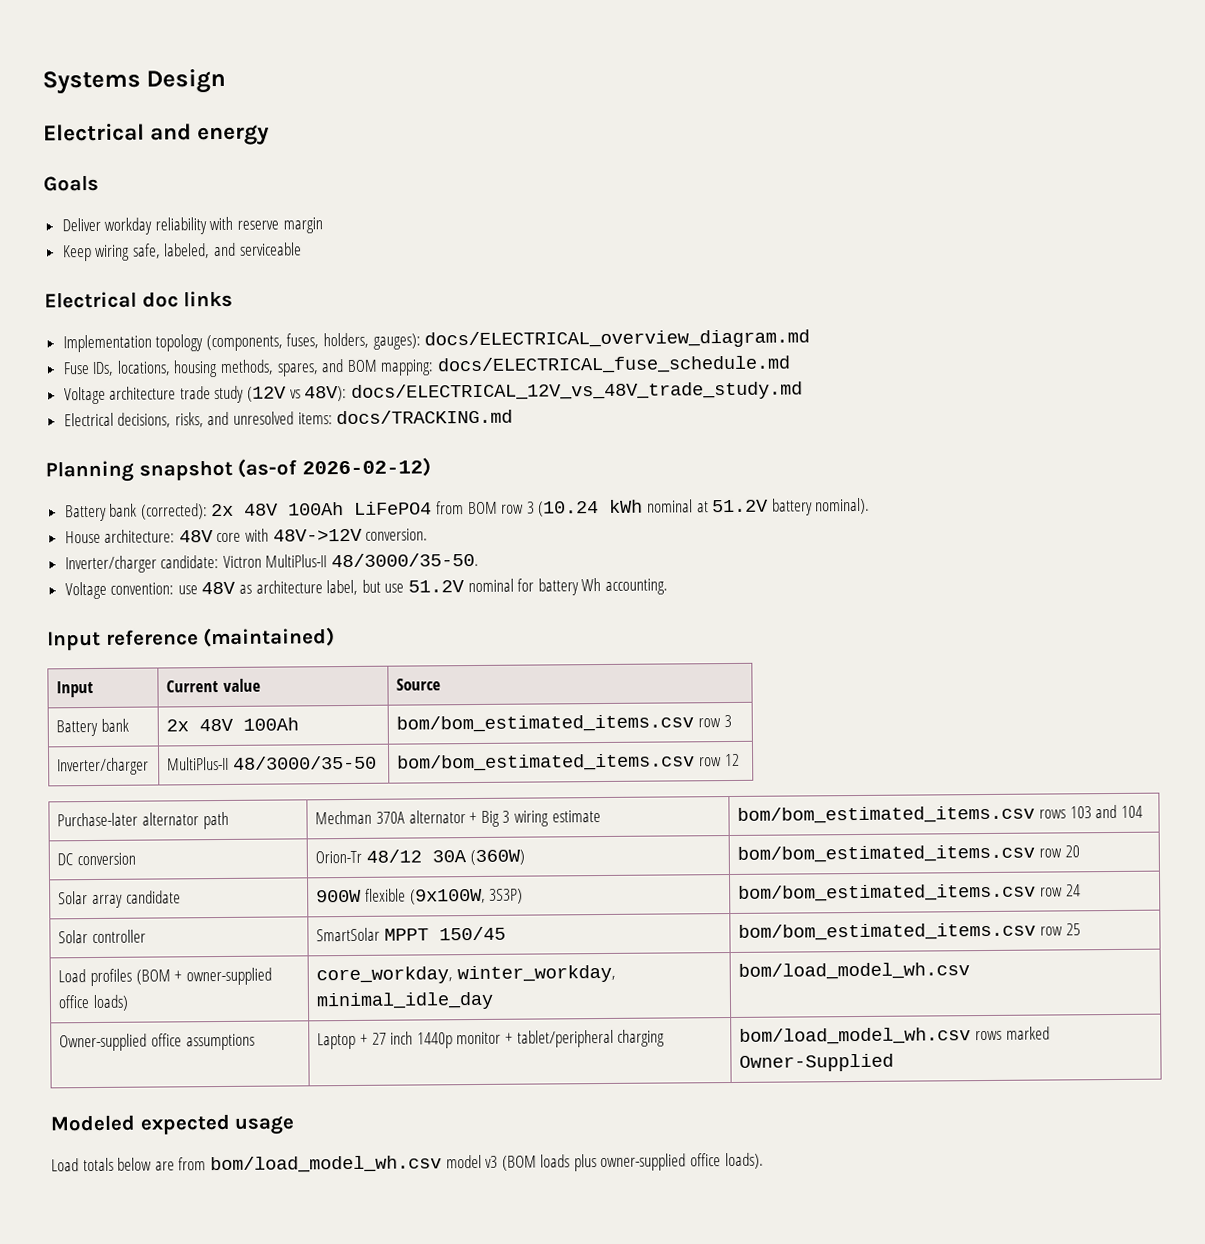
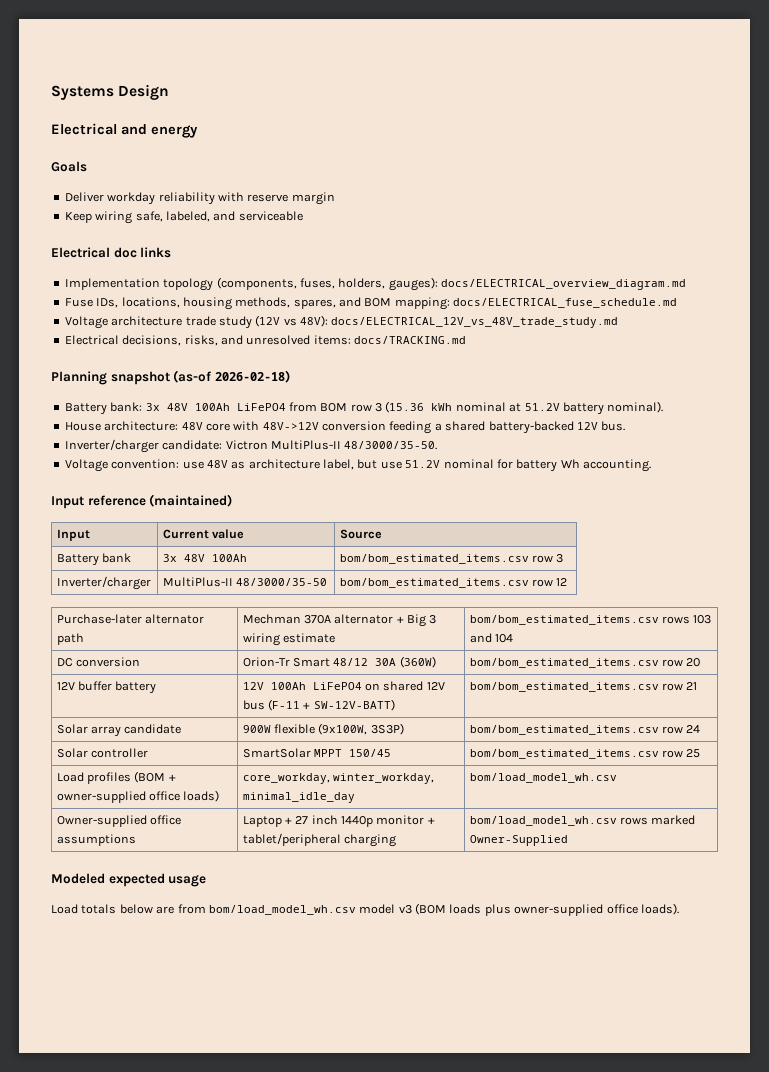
- Planning snapshot (as-of 2026-02-12)
- Battery bank (corrected): 2x 48V 100Ah LiFePO4 from BOM row 3 (10.24 kWh nominal at 51.2V battery nominal).
+ Planning snapshot (as-of 2026-02-18)
+ Battery bank: 3x 48V 100Ah LiFePO4 from BOM row 3 (15.36 kWh nominal at 51.2V battery nominal).
- House architecture: 48V core with 48V->12V conversion.
+ House architecture: 48V core with 48V->12V conversion feeding a shared battery-backed 12V bus.
- Battery bank | 2x 48V 100Ah | bom/bom_estimated_items.csv row 3
+ Battery bank | 3x 48V 100Ah | bom/bom_estimated_items.csv row 3
- DC conversion | Orion-Tr 48/12 30A (360W) | bom/bom_estimated_items.csv row 20
+ DC conversion | Orion-Tr Smart 48/12 30A (360W) | bom/bom_estimated_items.csv row 20
+ 12V buffer battery | 12V 100Ah LiFePO4 on shared 12V bus (F-11 + SW-12V-BATT) | bom/bom_estimated_items.csv row 21

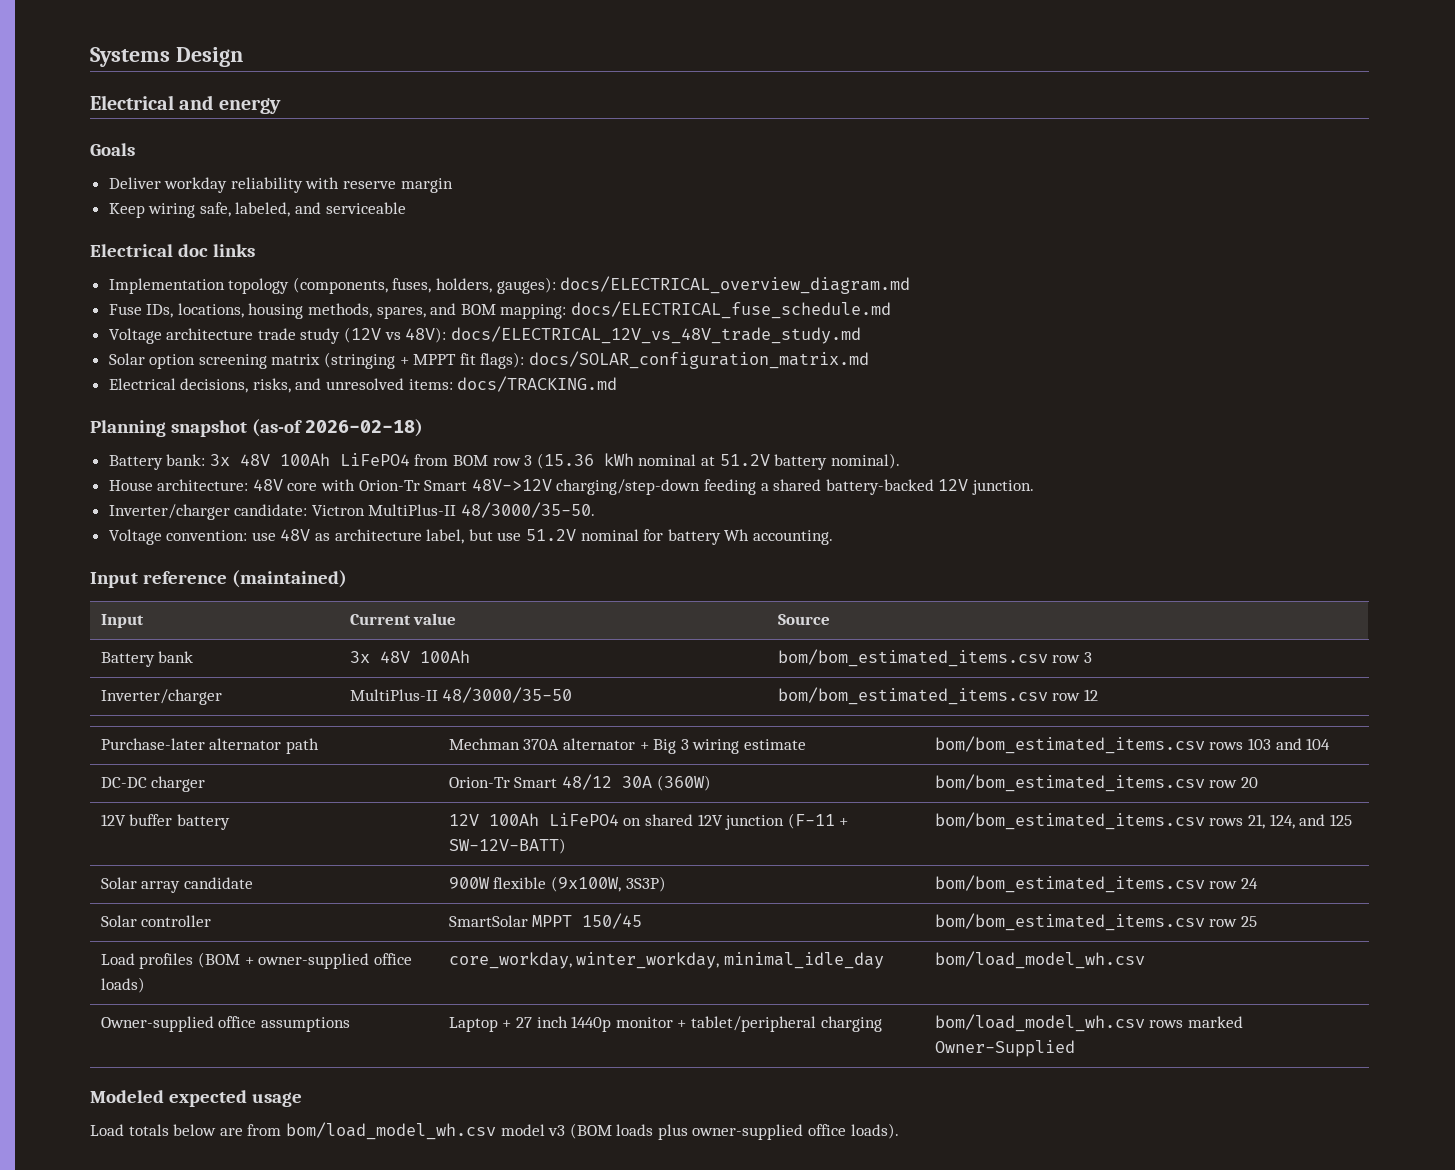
+ Solar option screening matrix (stringing + MPPT fit flags): docs/SOLAR_configuration_matrix.md
- House architecture: 48V core with 48V->12V conversion feeding a shared battery-backed 12V bus.
+ House architecture: 48V core with Orion-Tr Smart 48V->12V charging/step-down feeding a shared battery-backed 12V junction.
- DC conversion | Orion-Tr Smart 48/12 30A (360W) | bom/bom_estimated_items.csv row 20
+ DC-DC charger | Orion-Tr Smart 48/12 30A (360W) | bom/bom_estimated_items.csv row 20
- 12V buffer battery | 12V 100Ah LiFePO4 on shared 12V bus (F-11 + SW-12V-BATT) | bom/bom_estimated_items.csv row 21
+ 12V buffer battery | 12V 100Ah LiFePO4 on shared 12V junction (F-11 + SW-12V-BATT) | bom/bom_estimated_items.csv rows 21, 124, and 125

